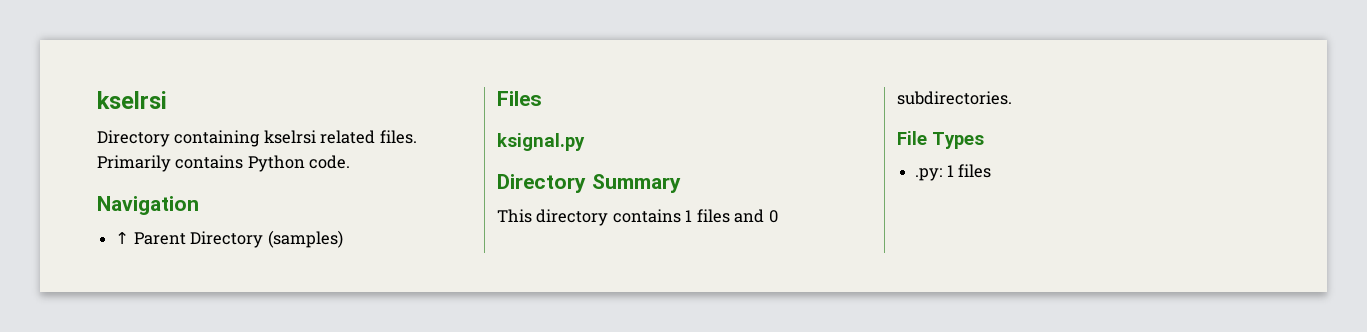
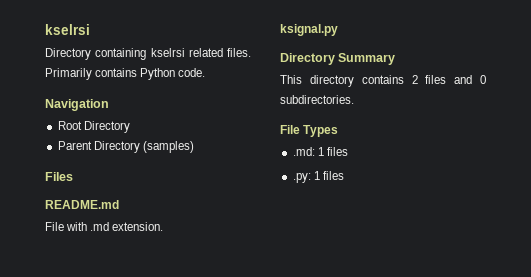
- ↑ Parent Directory (samples)
+ Root Directory
+ Parent Directory (samples)
+ README.md
+ File with .md extension.
- This directory contains 1 files and 0 subdirectories.
+ This directory contains 2 files and 0 subdirectories.
+ .md: 1 files

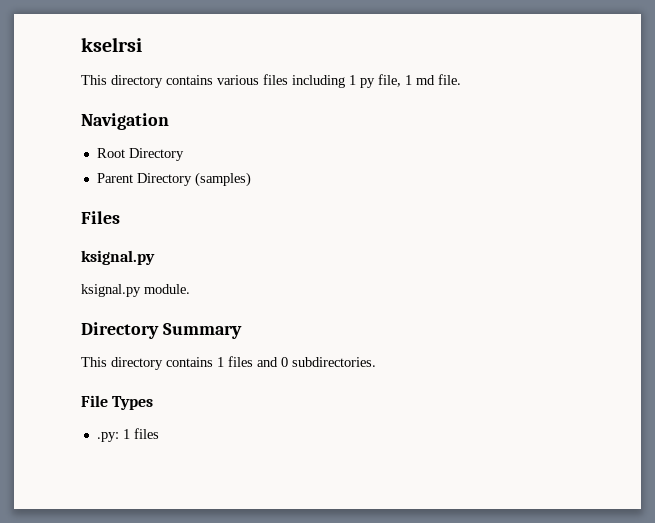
- Directory containing kselrsi related files. Primarily contains Python code.
+ This directory contains various files including 1 py file, 1 md file.
  Files
- README.md
- File with .md extension.
  ksignal.py
+ ksignal.py module.
- This directory contains 2 files and 0 subdirectories.
+ This directory contains 1 files and 0 subdirectories.
- .md: 1 files

